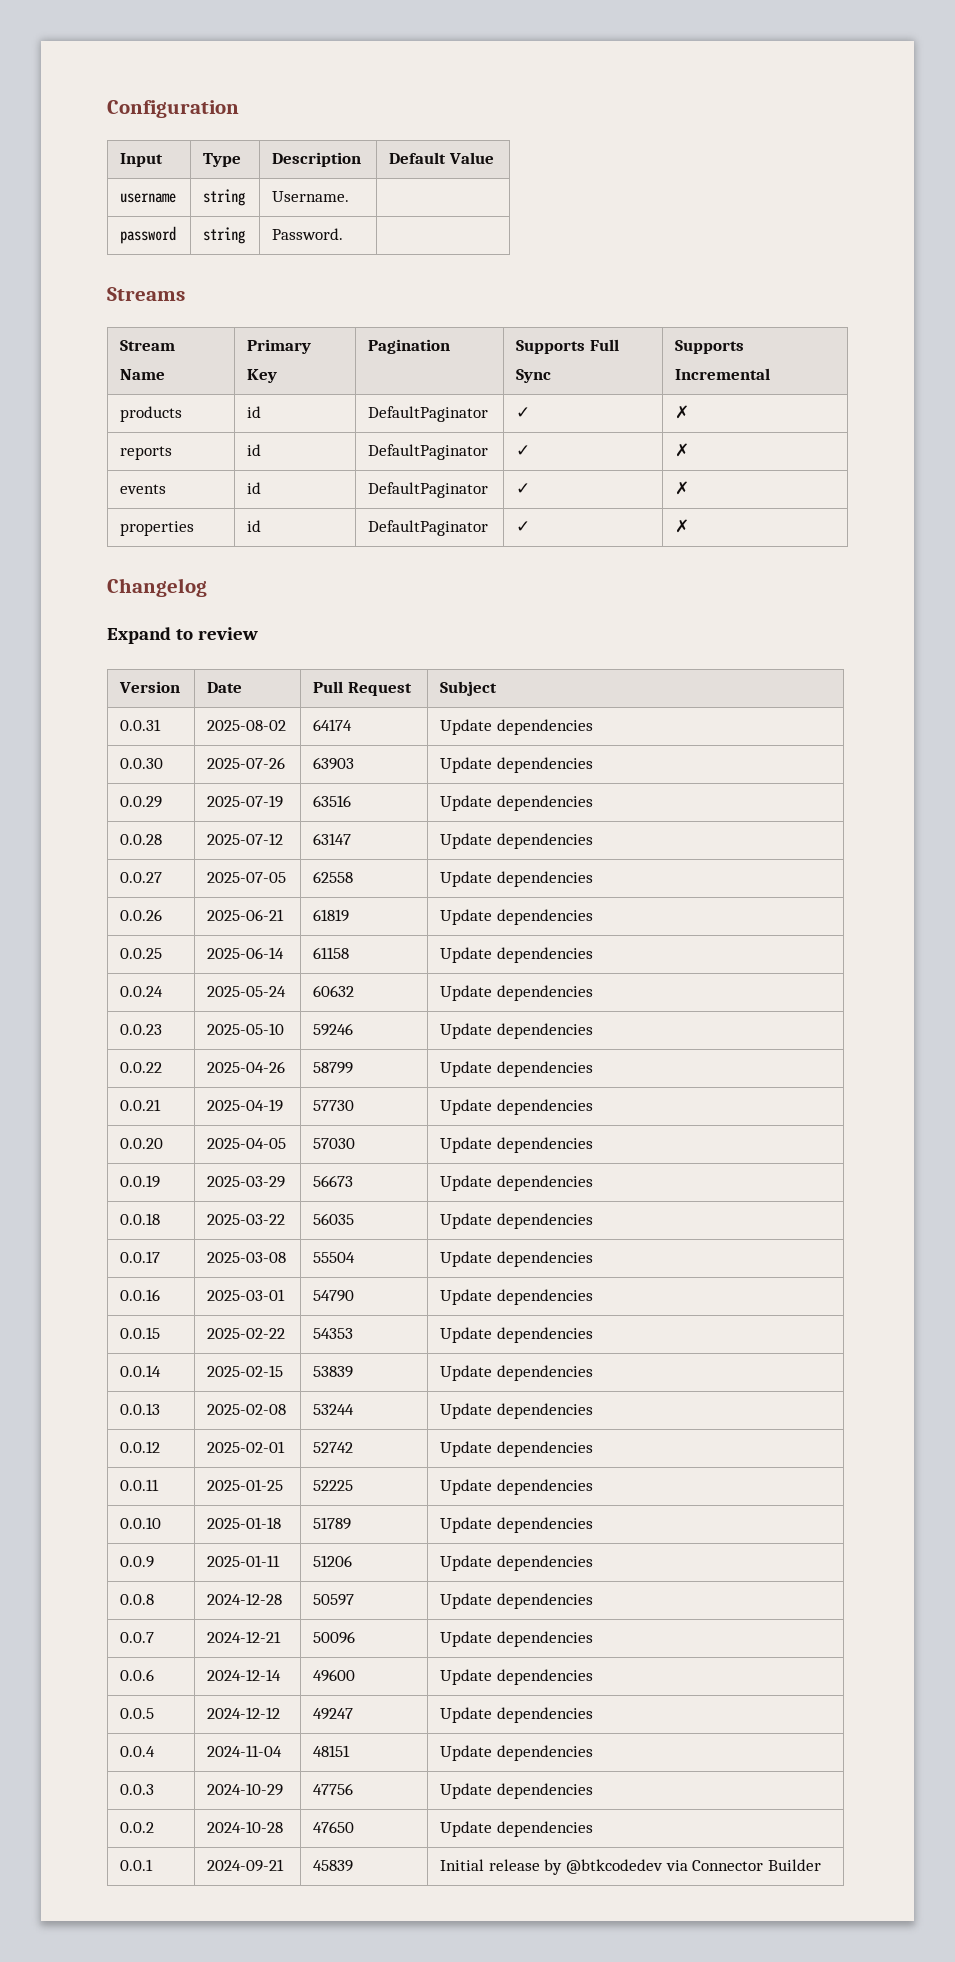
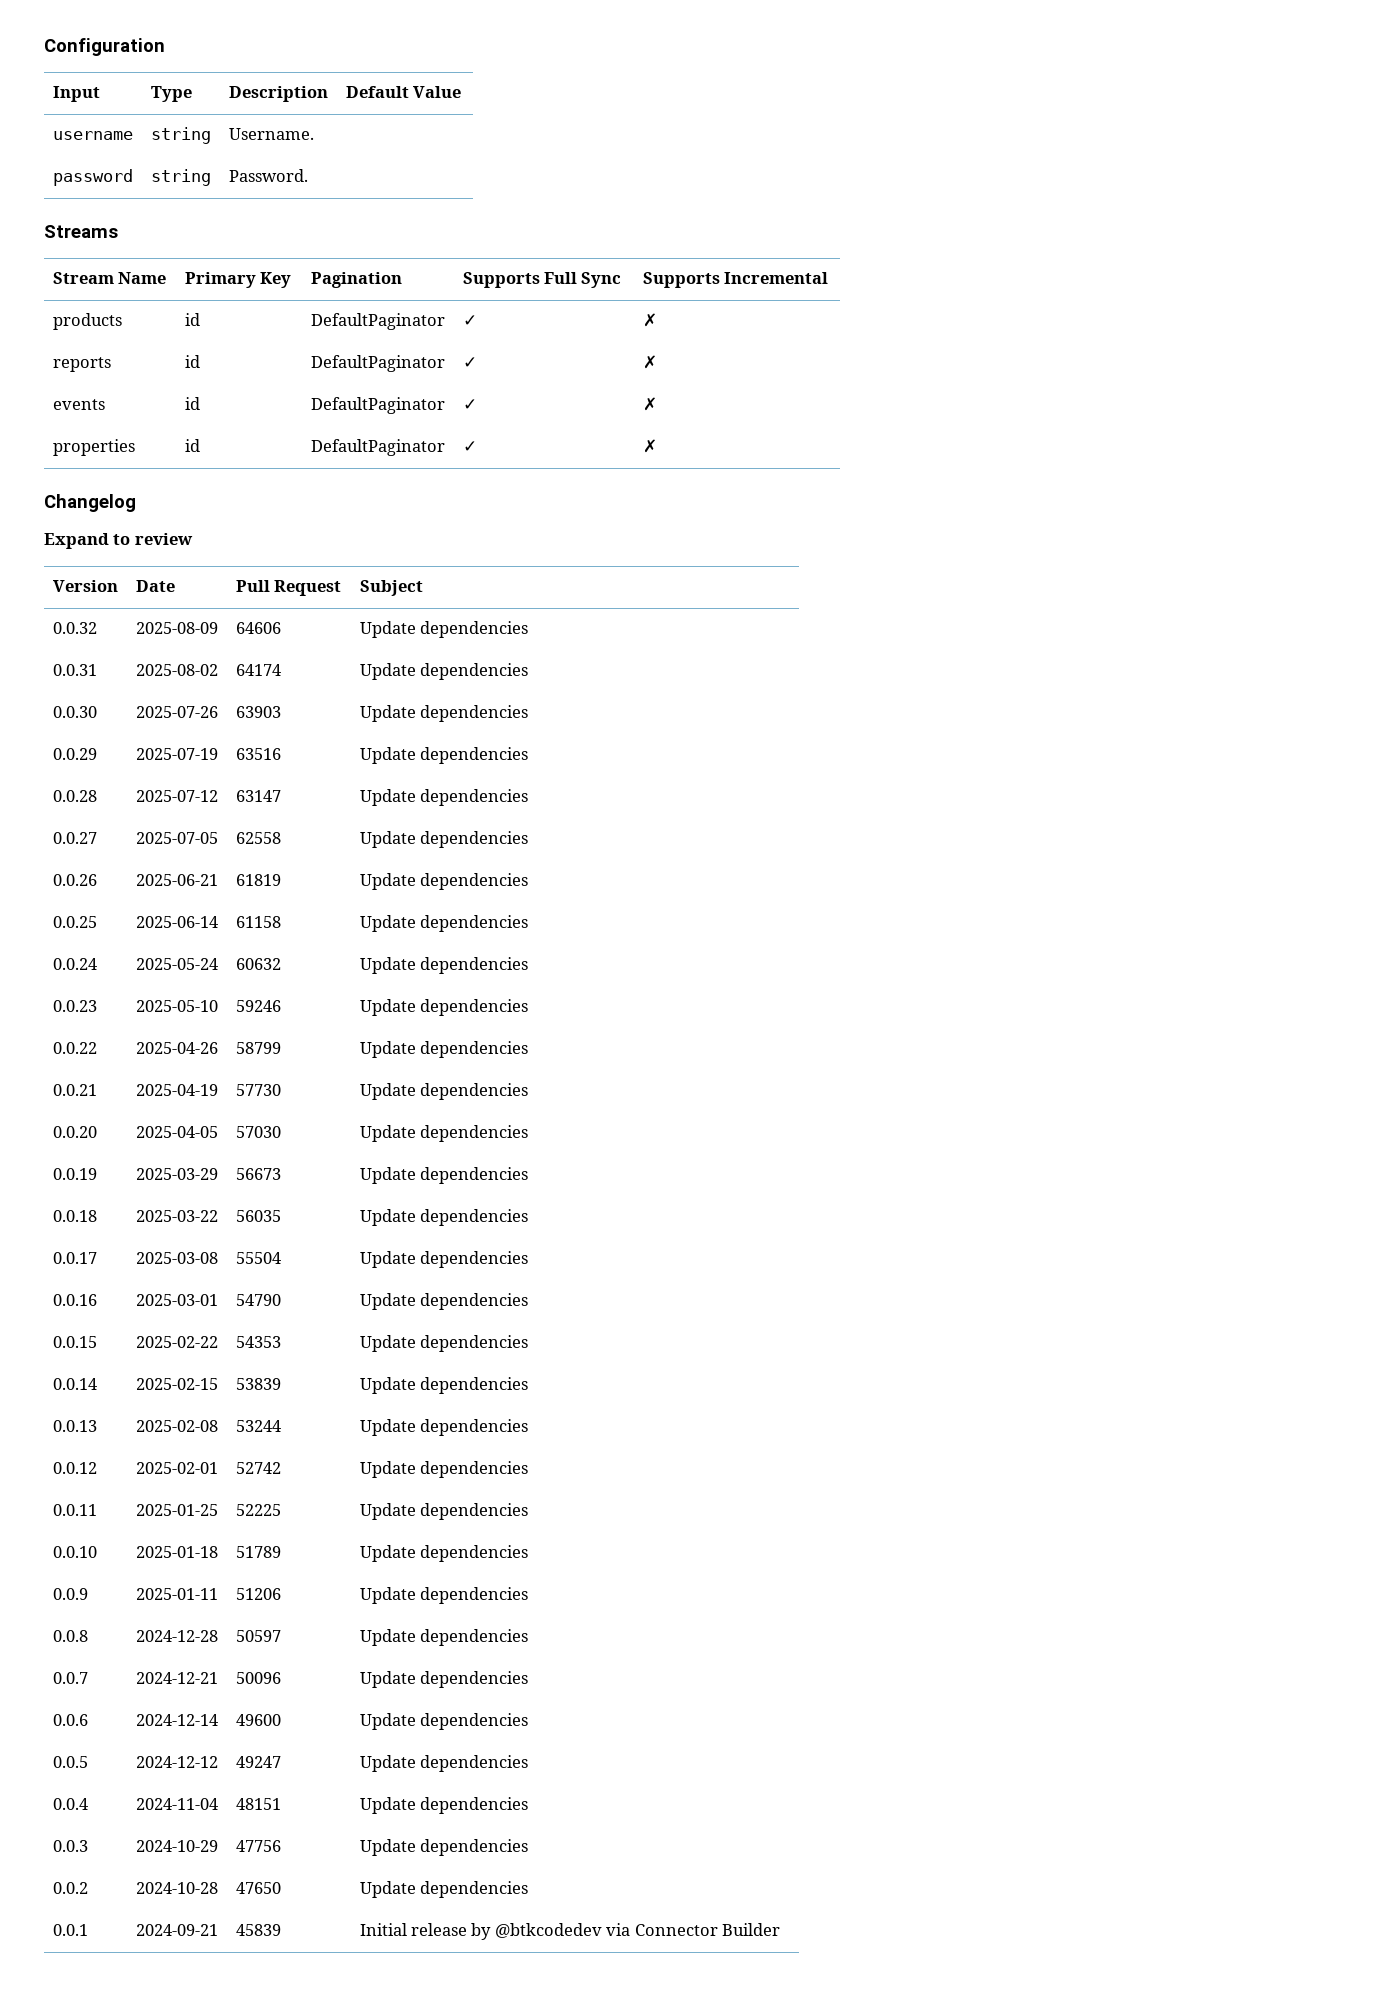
+ 0.0.32 | 2025-08-09 | 64606 | Update dependencies

